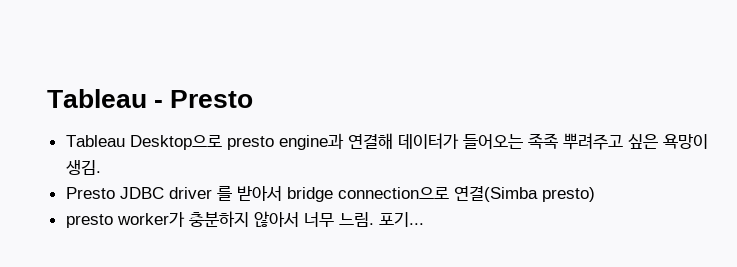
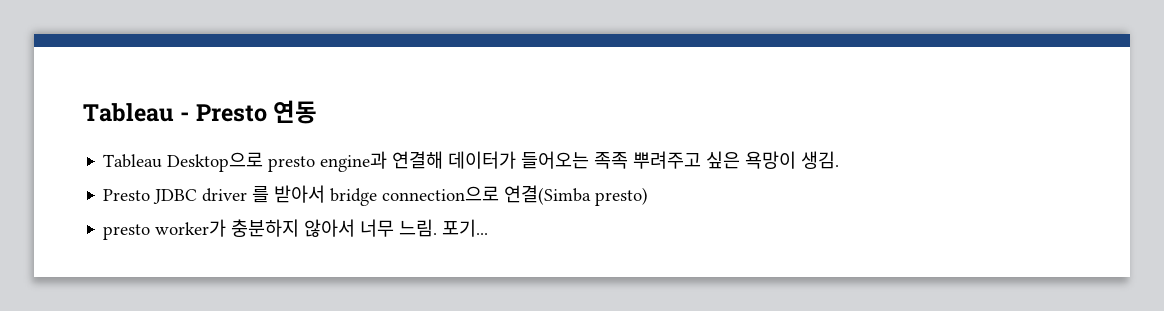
- Tableau - Presto
+ Tableau - Presto 연동

